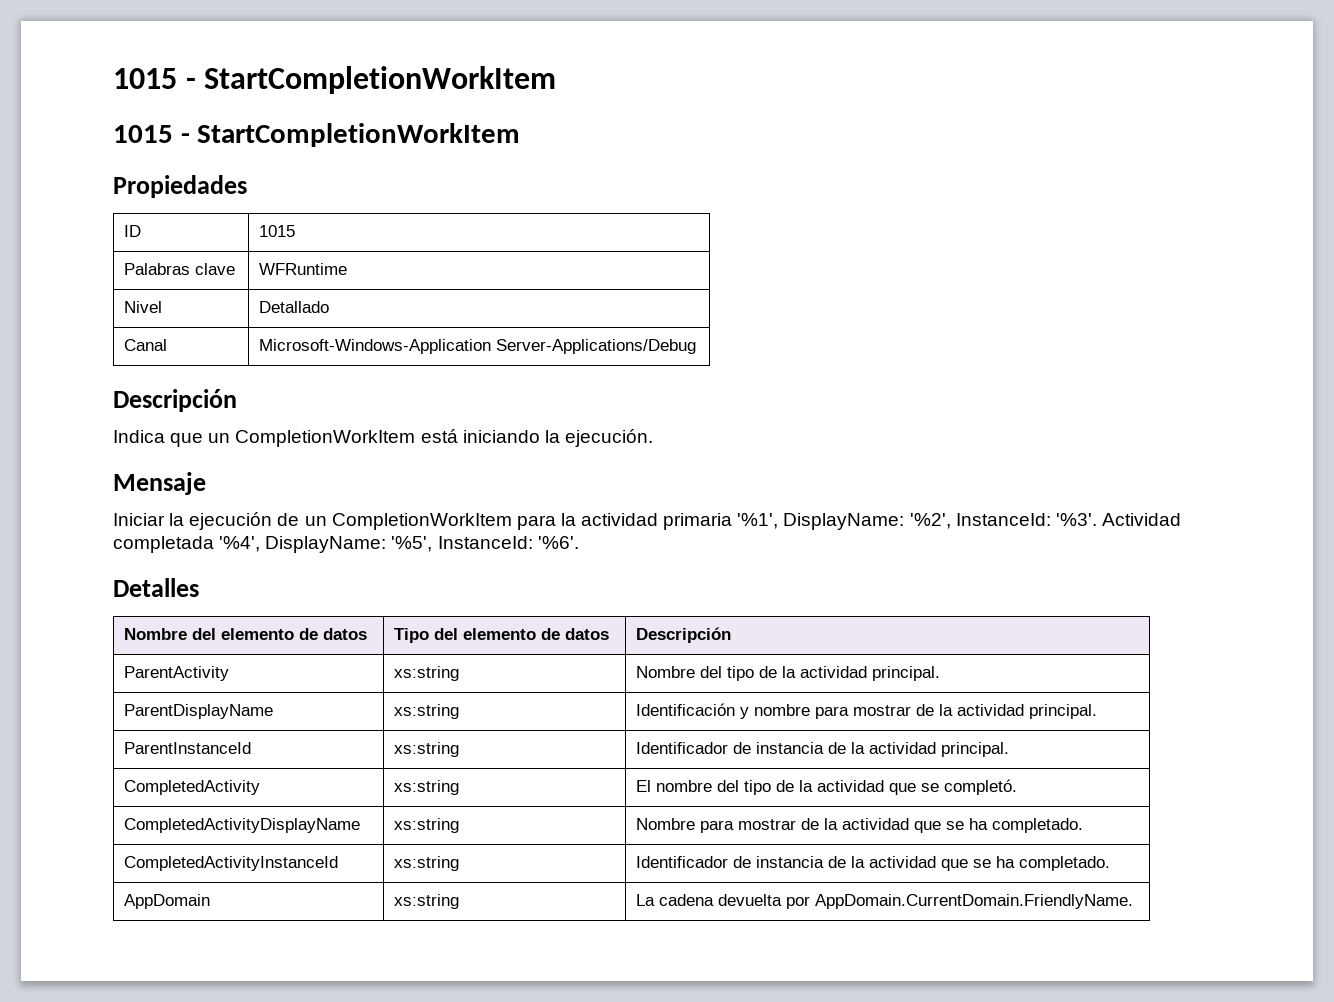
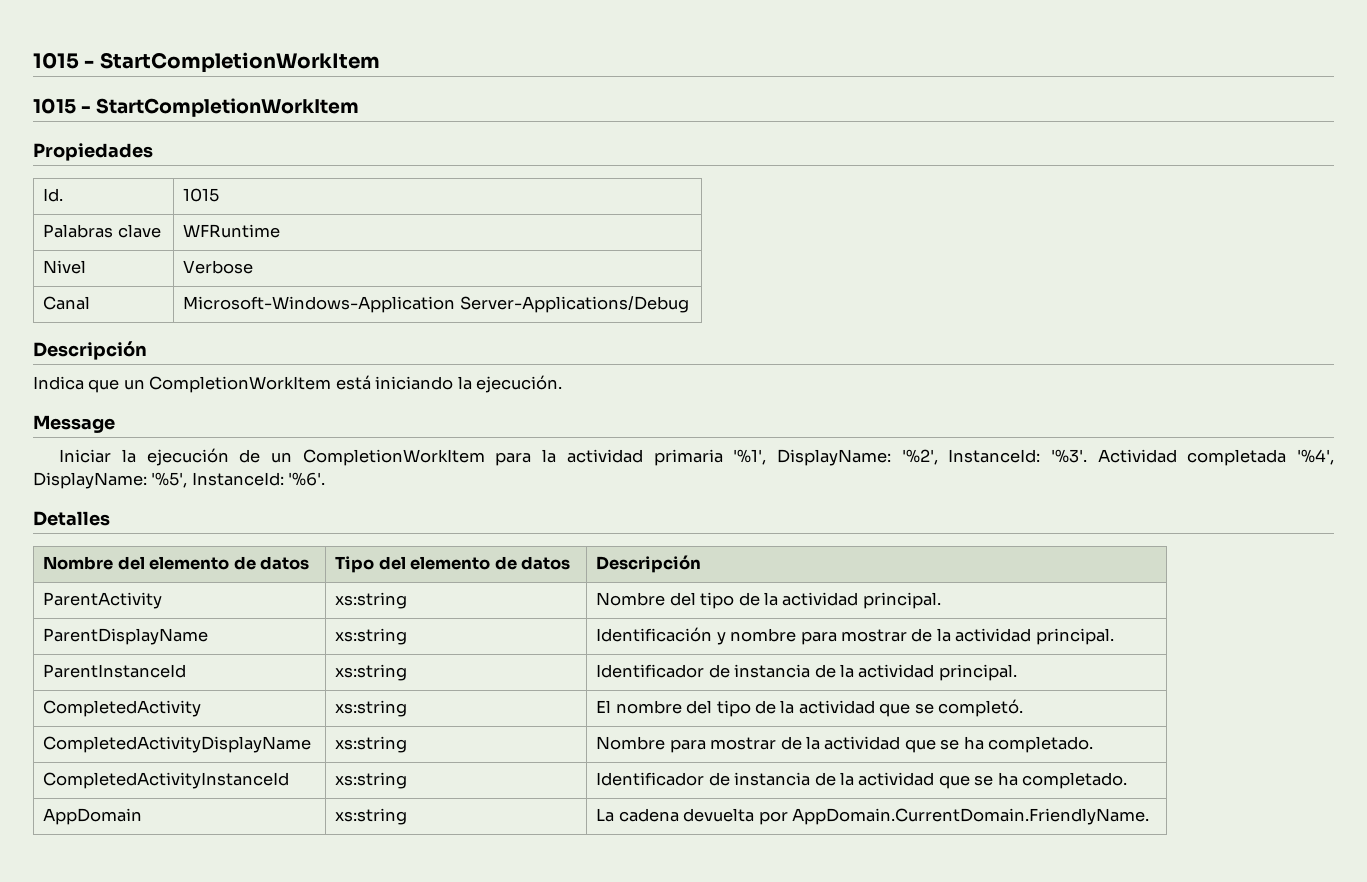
- ID | 1015
+ Id. | 1015
- Nivel | Detallado
+ Nivel | Verbose
- Mensaje
+ Message

